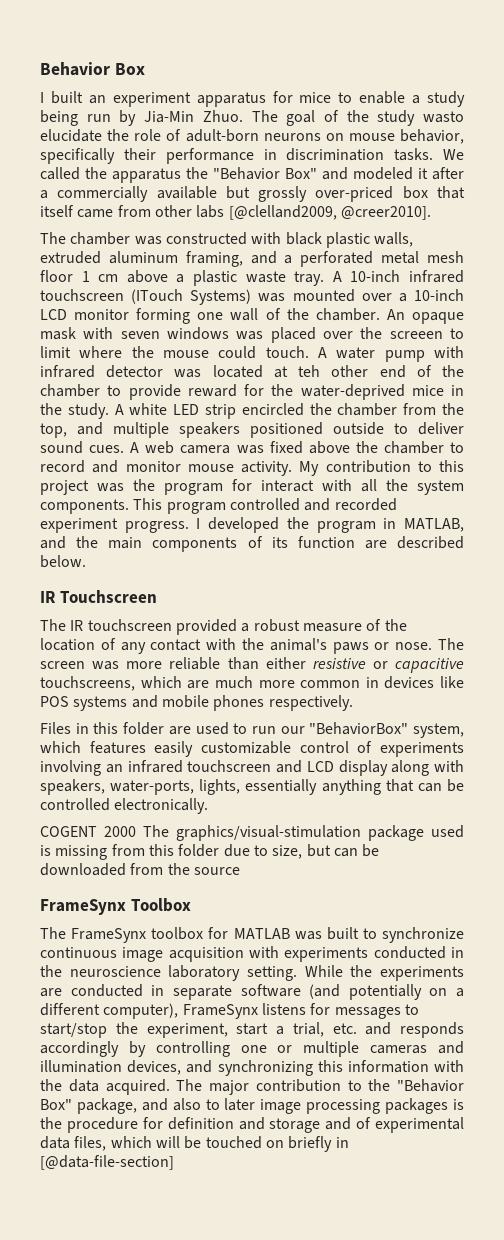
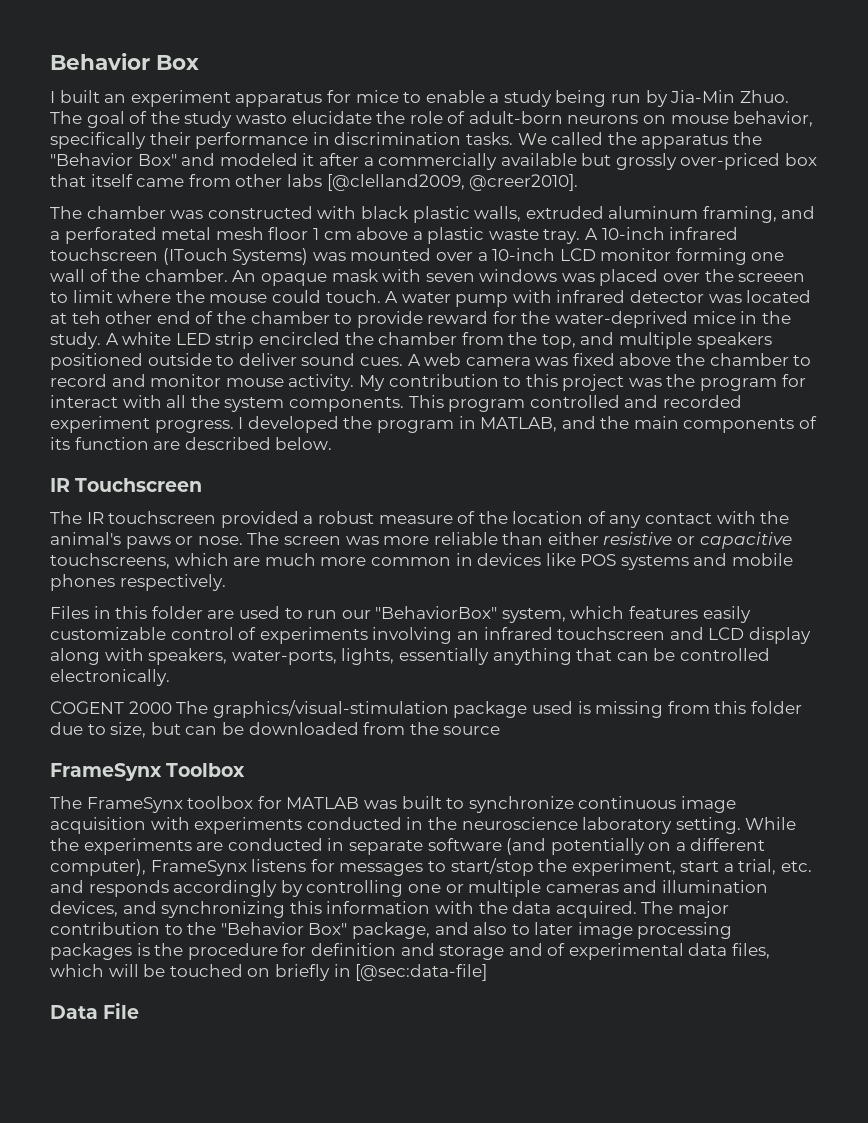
- The major contribution to the "Behavior Box" package, and also to later image processing packages is the procedure for definition and storage and of experimental data files, which will be touched on briefly in [@data-file-section]
+ The major contribution to the "Behavior Box" package, and also to later image processing packages is the procedure for definition and storage and of experimental data files, which will be touched on briefly in [@sec:data-file]
+ Data File

